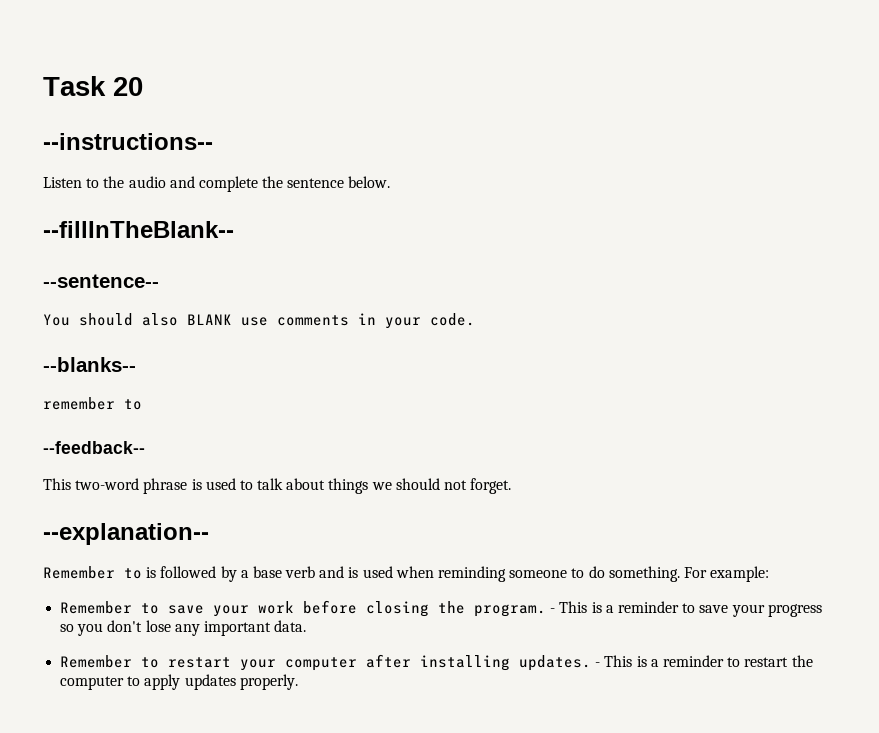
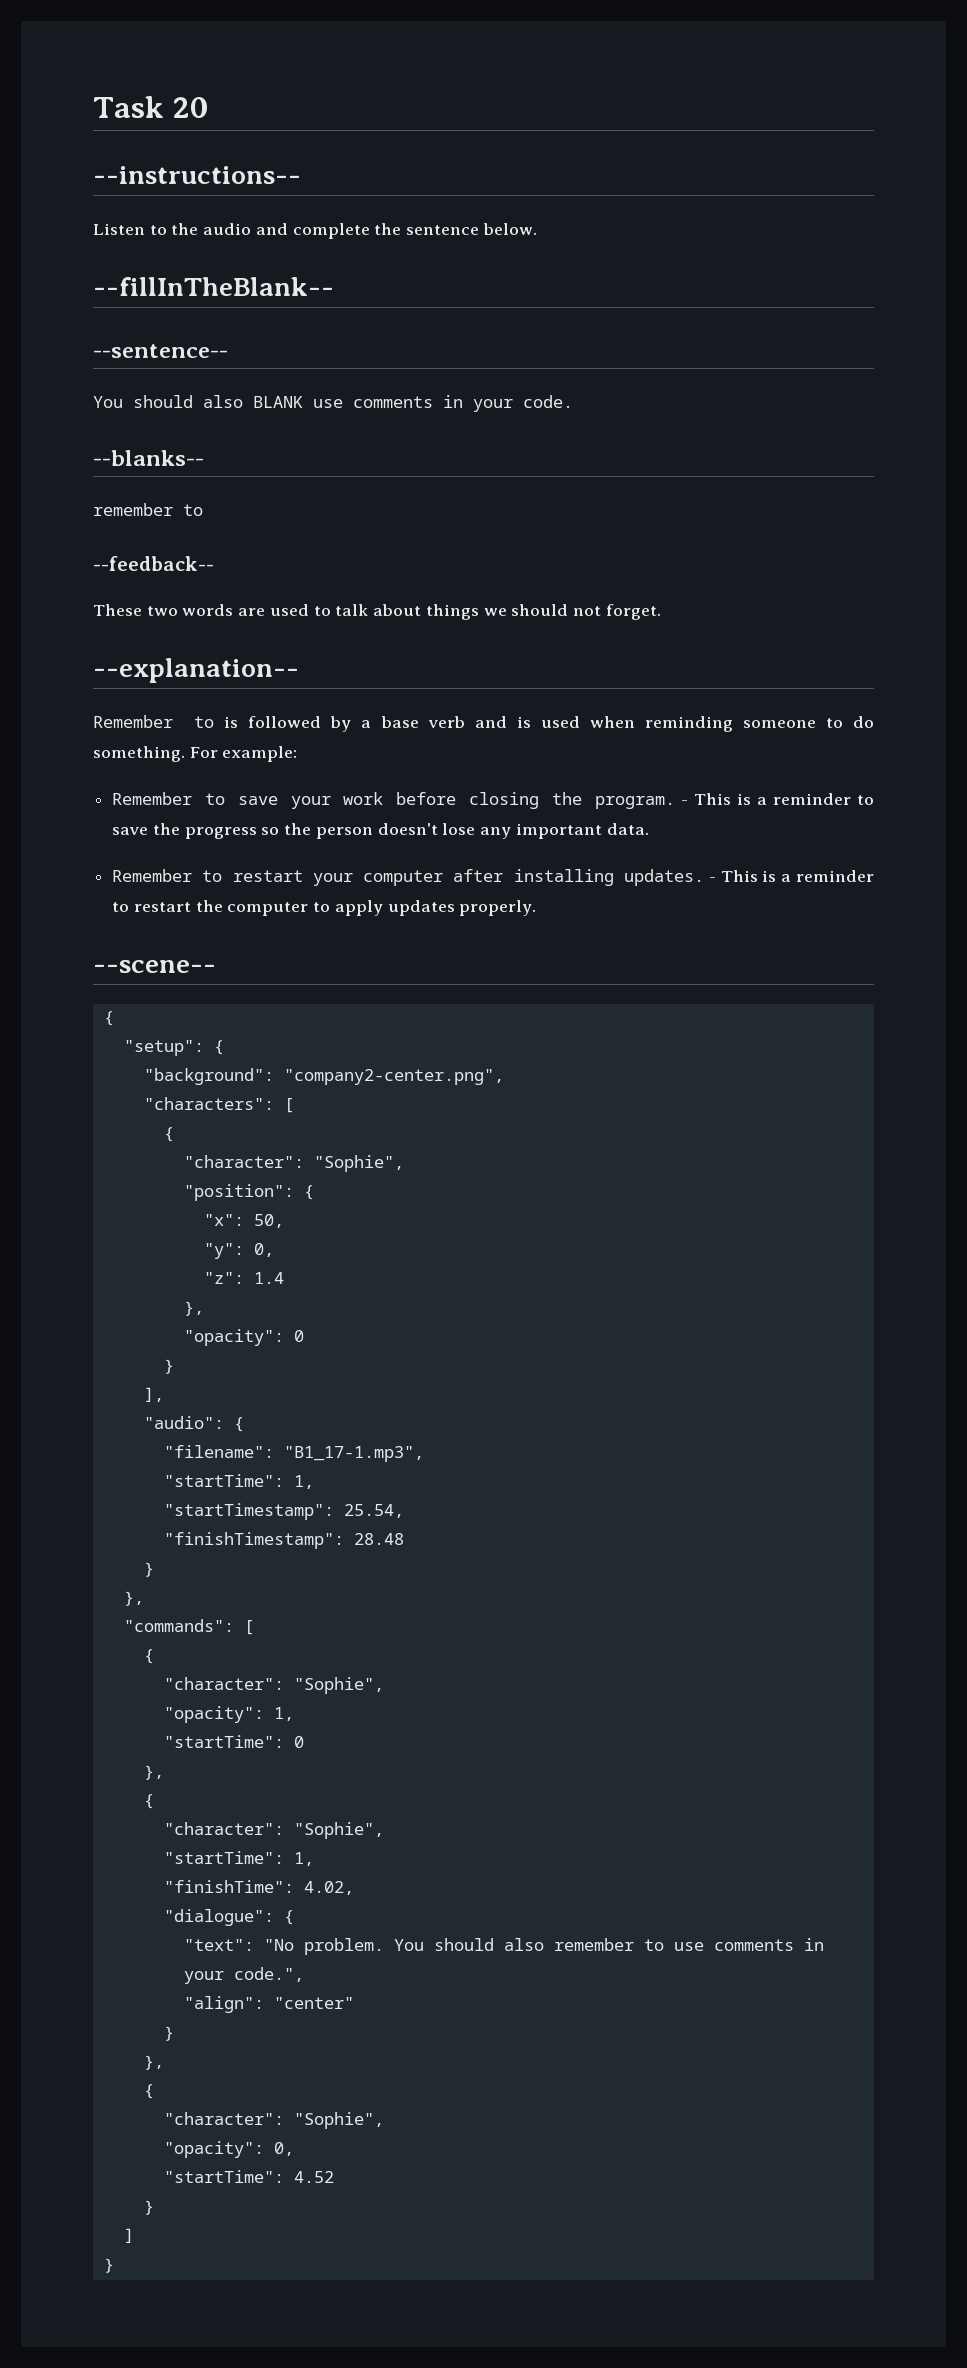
- This two-word phrase is used to talk about things we should not forget.
+ These two words are used to talk about things we should not forget.
- - This is a reminder to save your progress so you don't lose any important data.
+ - This is a reminder to save the progress so the person doesn't lose any important data.
+ --scene--
+ {
+ "setup": {
+ "background": "company2-center.png",
+ "characters": [
+ {
+ "character": "Sophie",
+ "position": {
+ "x": 50,
+ "y": 0,
+ "z": 1.4
+ },
+ "opacity": 0
+ }
+ ],
+ "audio": {
+ "filename": "B1_17-1.mp3",
+ "startTime": 1,
+ "startTimestamp": 25.54,
+ "finishTimestamp": 28.48
+ }
+ },
+ "commands": [
+ {
+ "character": "Sophie",
+ "opacity": 1,
+ "startTime": 0
+ },
+ {
+ "character": "Sophie",
+ "startTime": 1,
+ "finishTime": 4.02,
+ "dialogue": {
+ "text": "No problem. You should also remember to use comments in your code.",
+ "align": "center"
+ }
+ },
+ {
+ "character": "Sophie",
+ "opacity": 0,
+ "startTime": 4.52
+ }
+ ]
+ }

